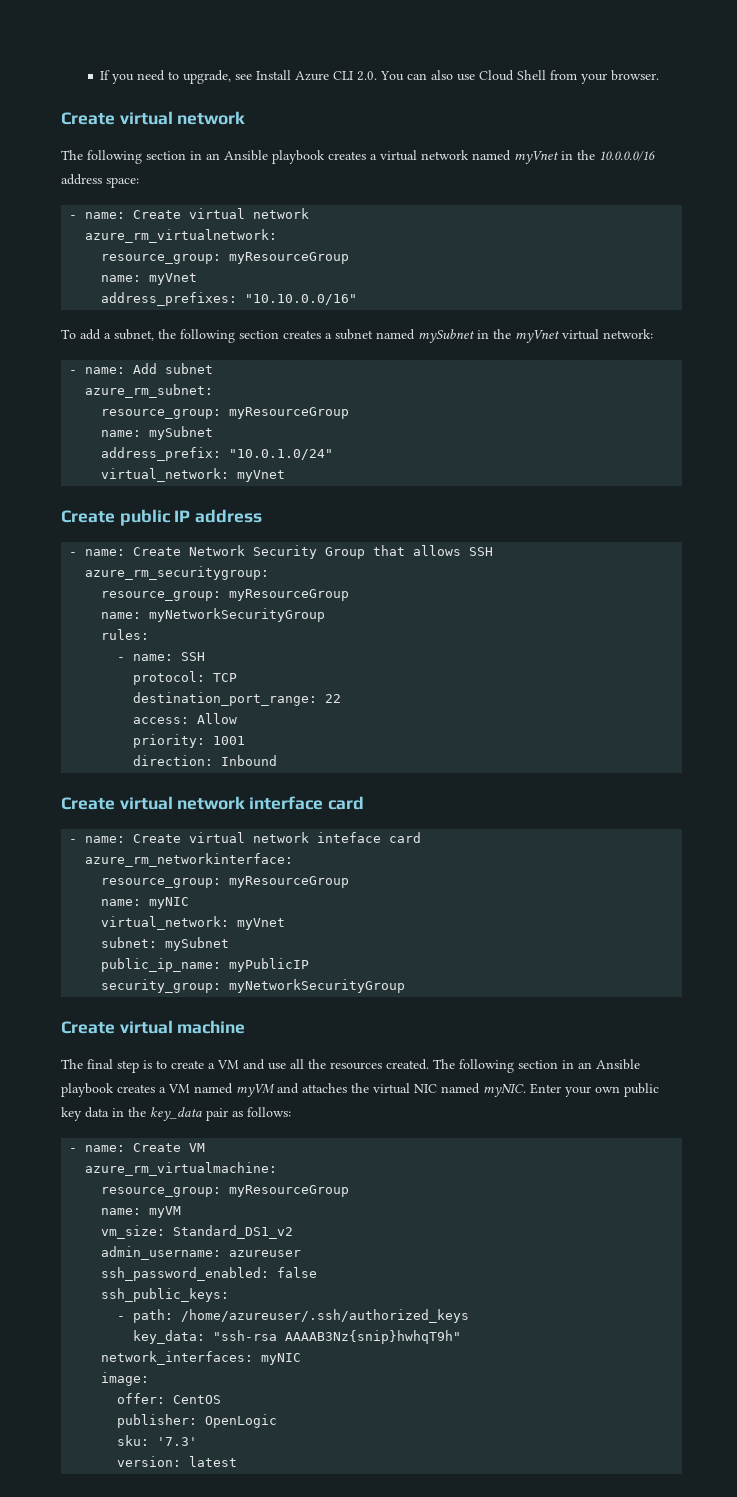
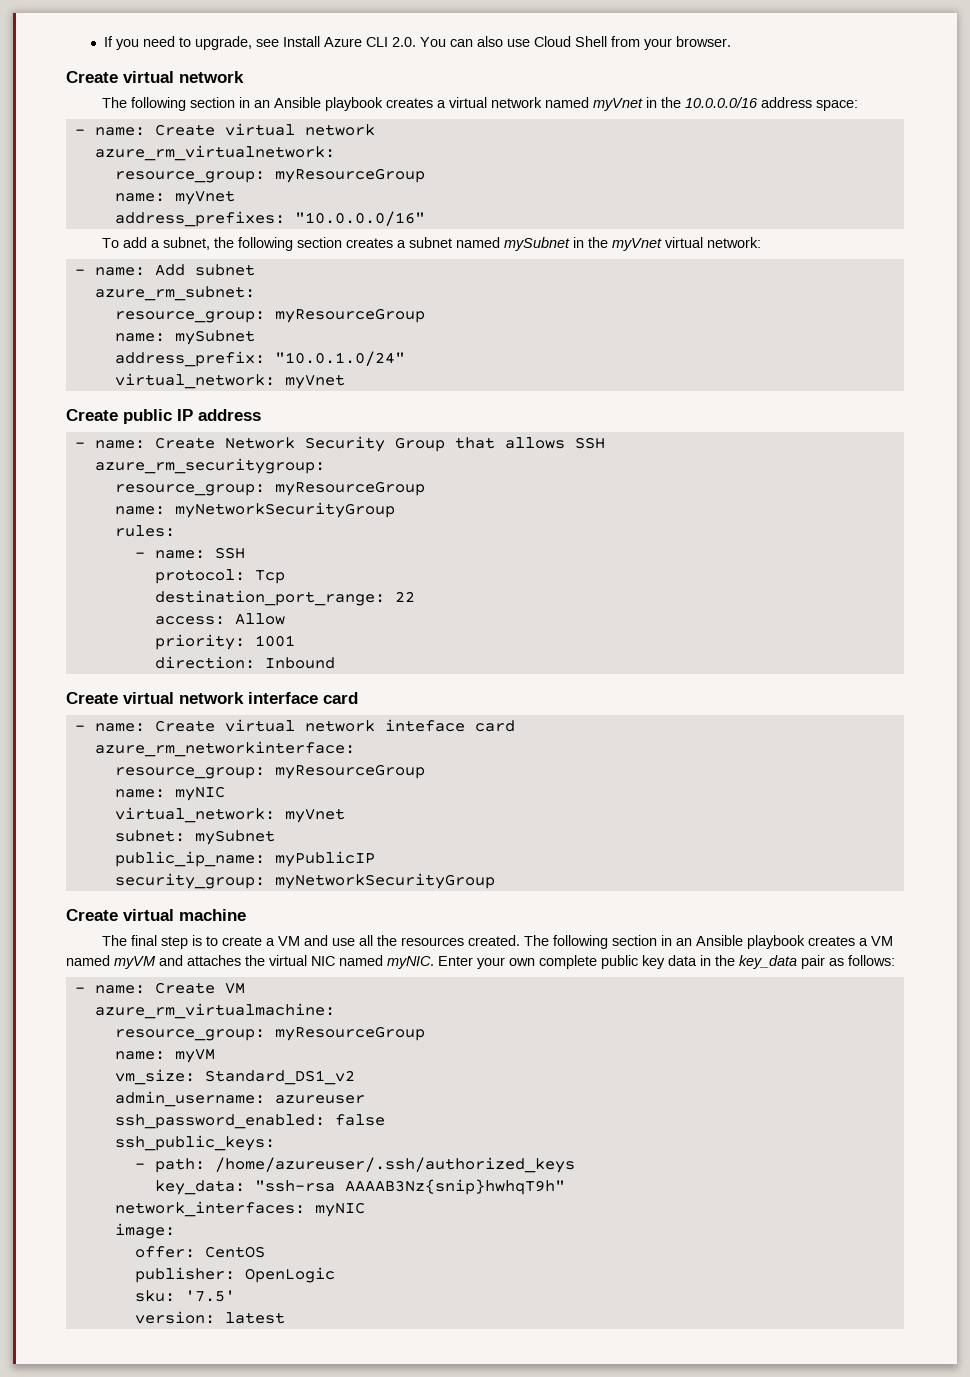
- address_prefixes: "10.10.0.0/16"
+ address_prefixes: "10.0.0.0/16"
- protocol: TCP
+ protocol: Tcp
- Enter your own public key data in the key_data pair as follows:
+ Enter your own complete public key data in the key_data pair as follows:
- sku: '7.3'
+ sku: '7.5'

